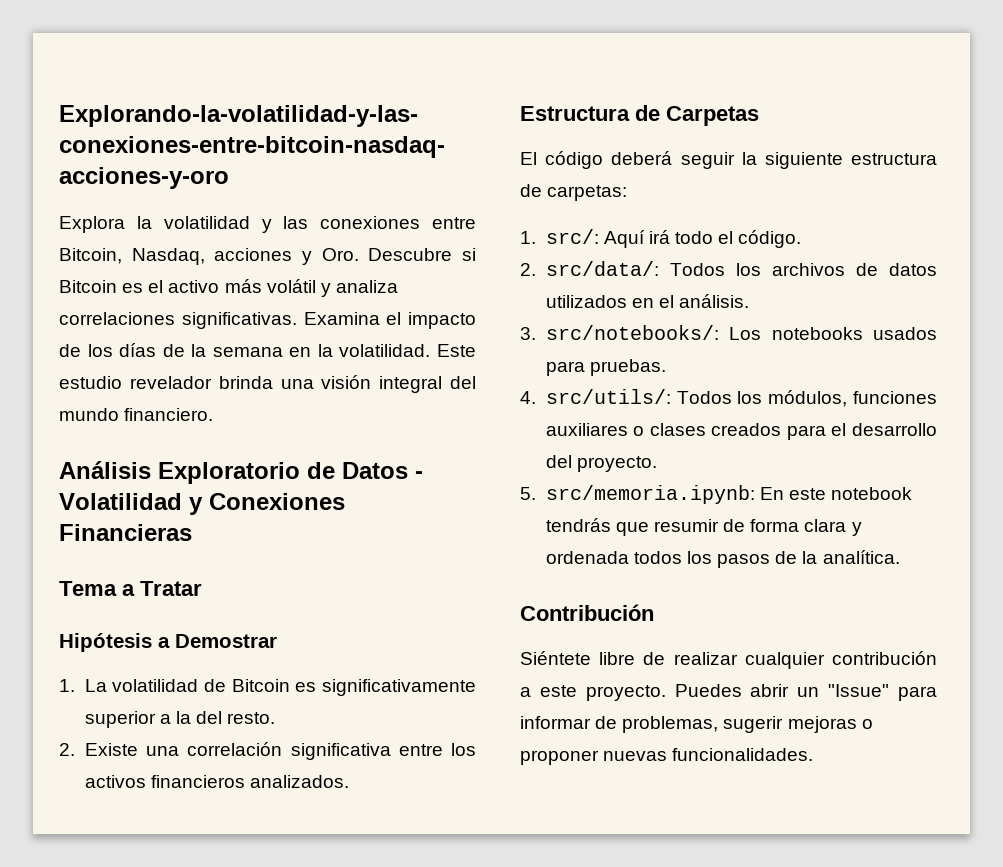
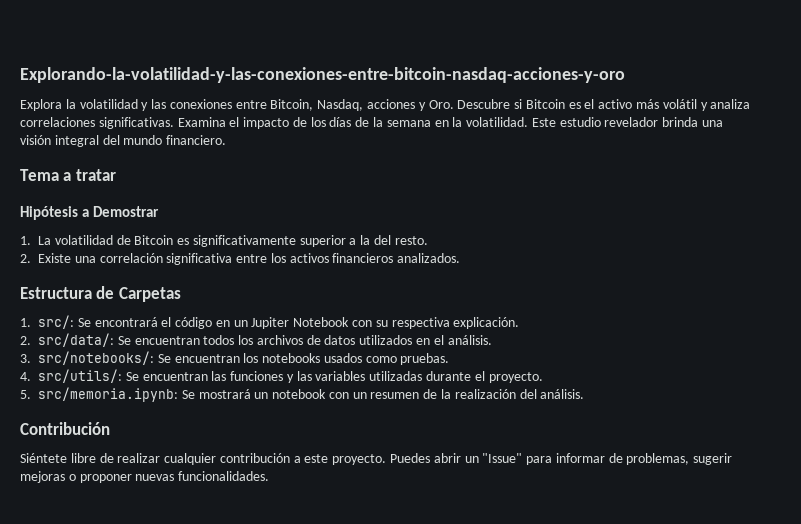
- Análisis Exploratorio de Datos - Volatilidad y Conexiones Financieras
- Tema a Tratar
+ Tema a tratar
- El código deberá seguir la siguiente estructura de carpetas:
- 1. src/: Aquí irá todo el código.
+ 1. src/: Se encontrará el código en un Jupiter Notebook con su respectiva explicación.
- 2. src/data/: Todos los archivos de datos utilizados en el análisis.
+ 2. src/data/: Se encuentran todos los archivos de datos utilizados en el análisis.
- 3. src/notebooks/: Los notebooks usados para pruebas.
+ 3. src/notebooks/: Se encuentran los notebooks usados como pruebas.
- 4. src/utils/: Todos los módulos, funciones auxiliares o clases creados para el desarrollo del proyecto.
- 5. src/memoria.ipynb: En este notebook tendrás que resumir de forma clara y ordenada todos los pasos de la analítica.
+ 4. src/utils/: Se encuentran las funciones y las variables utilizadas durante el proyecto.
+ 5. src/memoria.ipynb: Se mostrará un notebook con un resumen de la realización del análisis.

